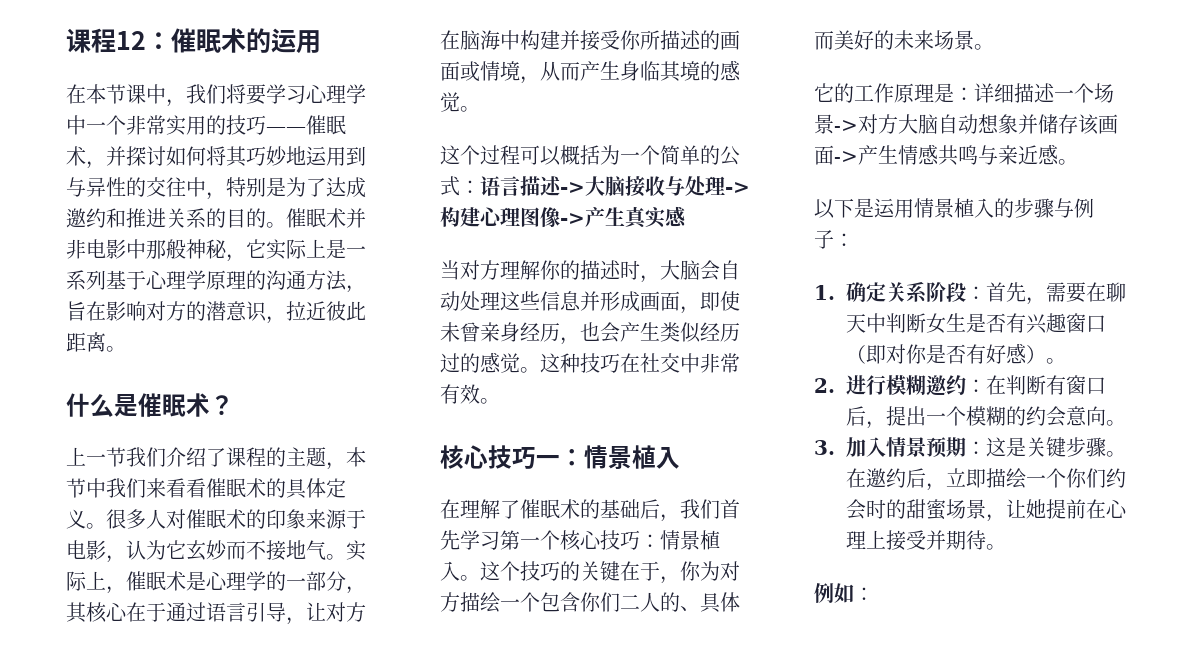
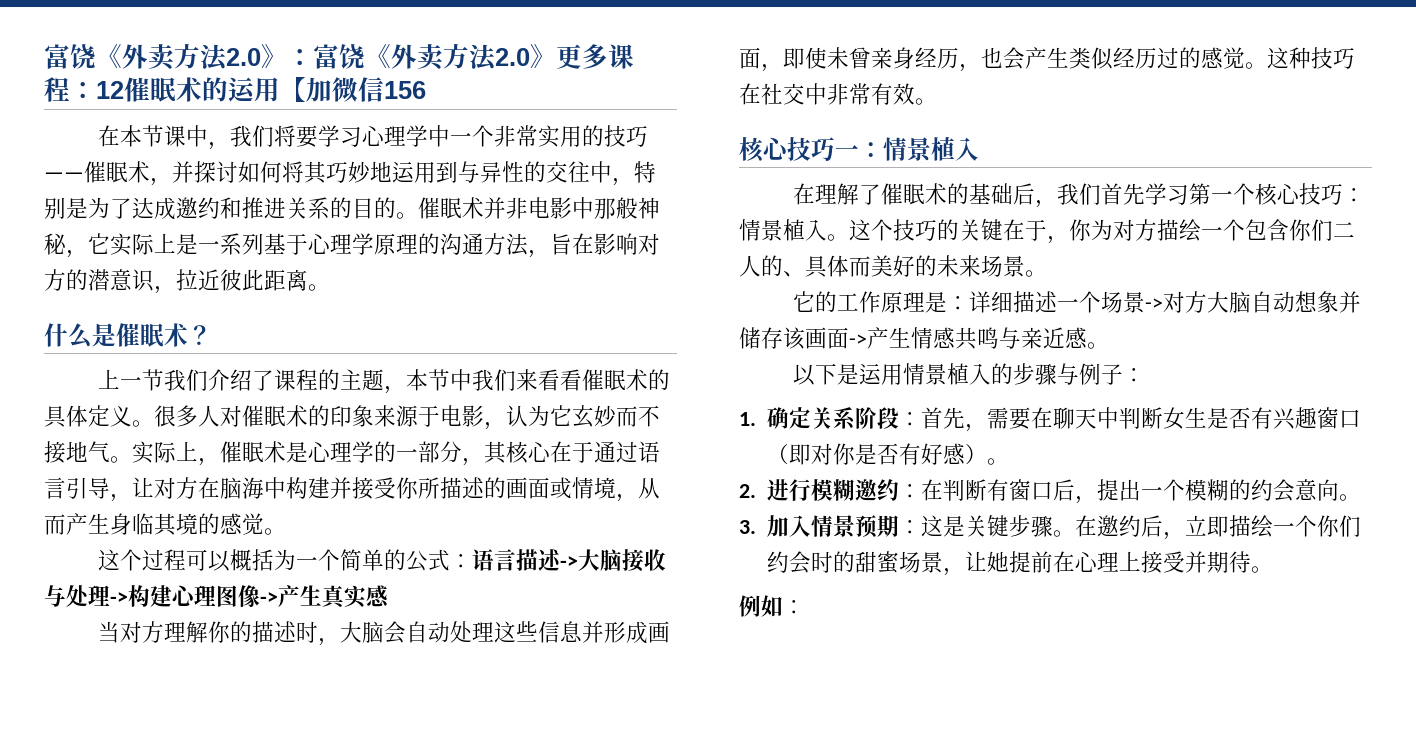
- 课程12：催眠术的运用
+ 富饶《外卖方法2.0》：富饶《外卖方法2.0》更多课程：12催眠术的运用【加微信156

